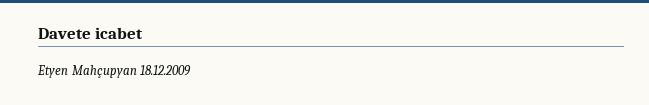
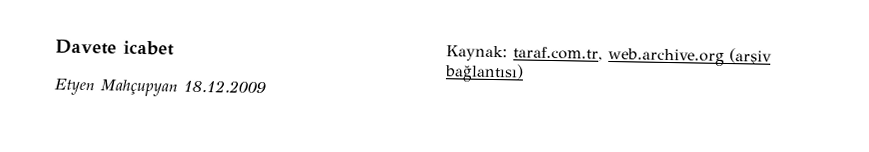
+ Kaynak: taraf.com.tr, web.archive.org (arşiv bağlantısı)

